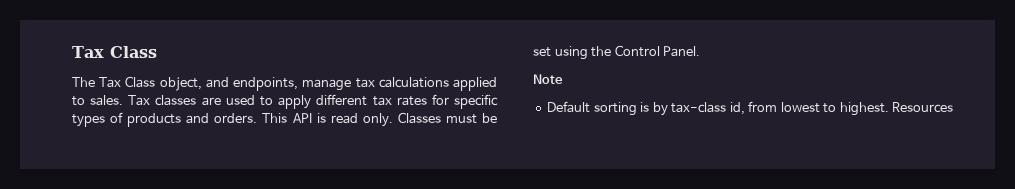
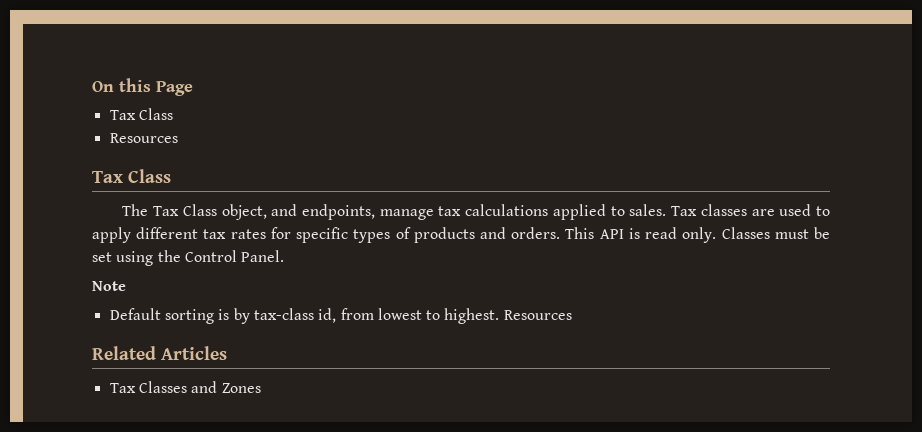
+ On this Page
+ Tax Class
+ Resources
+ Related Articles
+ Tax Classes and Zones

